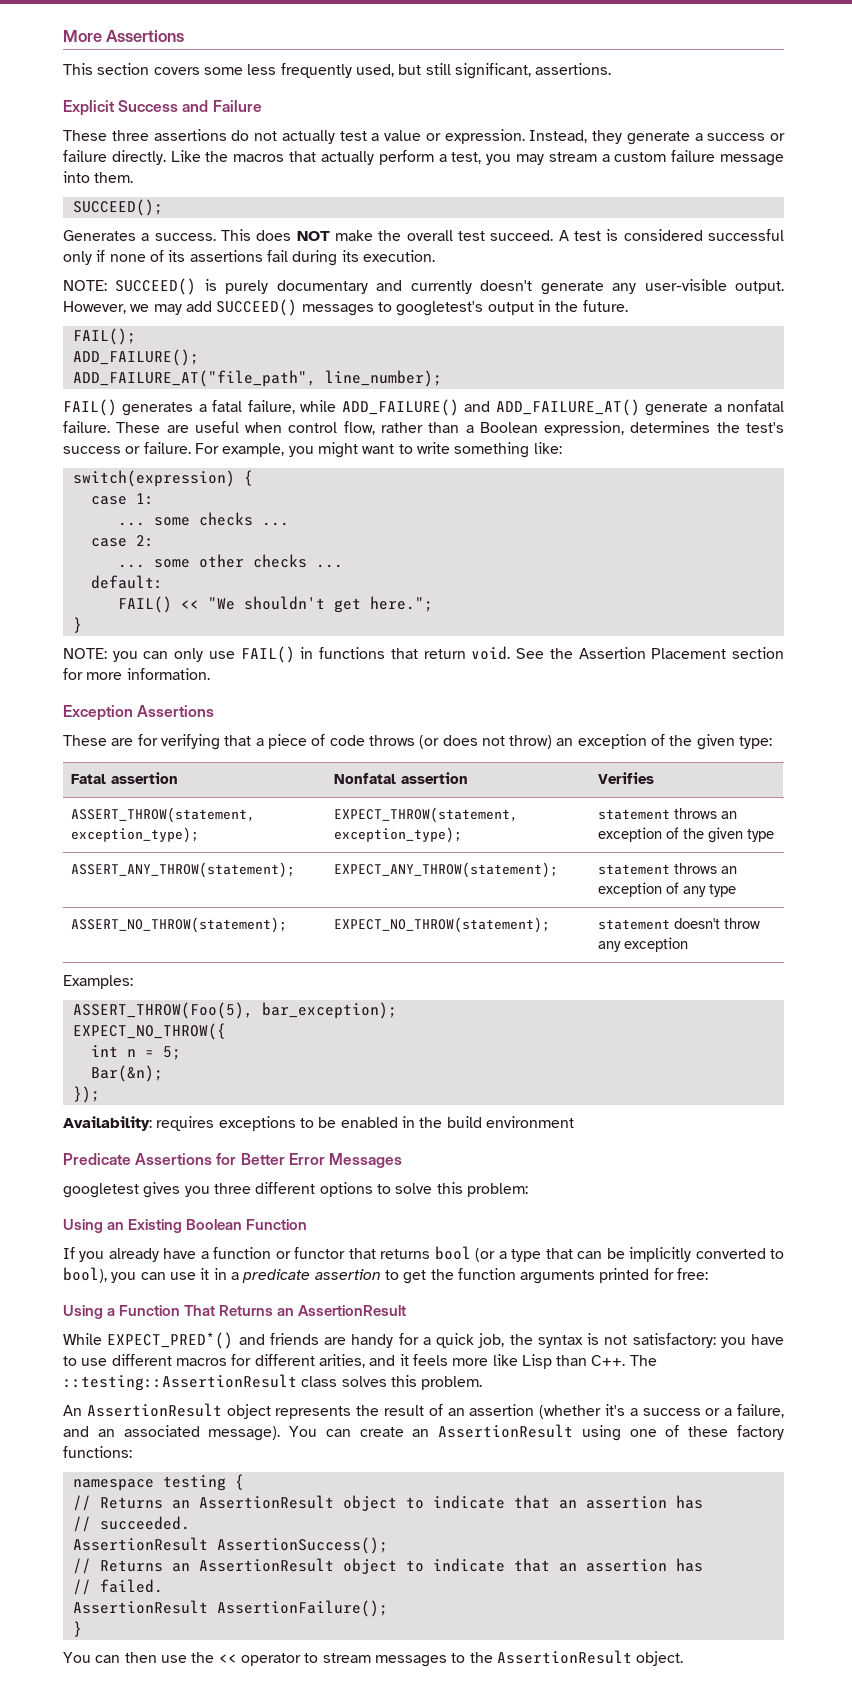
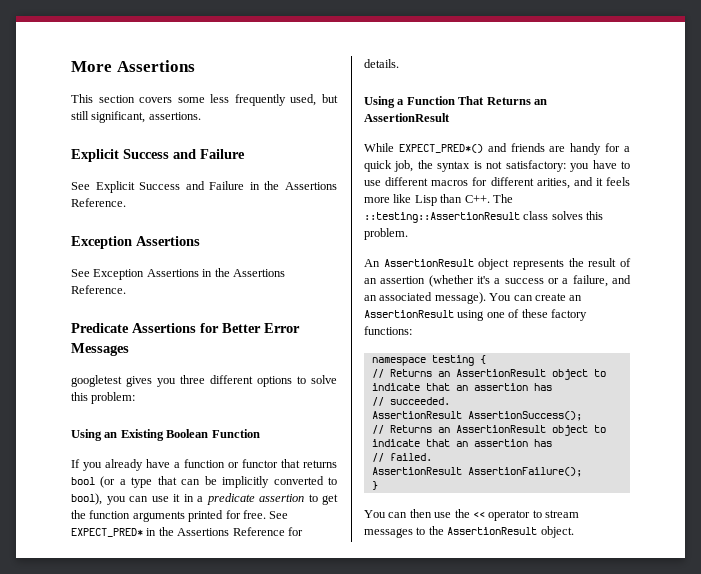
- These three assertions do not actually test a value or expression. Instead, they generate a success or failure directly. Like the macros that actually perform a test, you may stream a custom failure message into them.
- SUCCEED();
- Generates a success. This does NOT make the overall test succeed. A test is considered successful only if none of its assertions fail during its execution.
- NOTE: SUCCEED() is purely documentary and currently doesn't generate any user-visible output. However, we may add SUCCEED() messages to googletest's output in the future.
- FAIL();
- ADD_FAILURE();
- ADD_FAILURE_AT("file_path", line_number);
- FAIL() generates a fatal failure, while ADD_FAILURE() and ADD_FAILURE_AT() generate a nonfatal failure. These are useful when control flow, rather than a Boolean expression, determines the test's success or failure. For example, you might want to write something like:
- switch(expression) {
- case 1:
- ... some checks ...
- case 2:
- ... some other checks ...
- default:
- FAIL() << "We shouldn't get here.";
- }
- NOTE: you can only use FAIL() in functions that return void. See the Assertion Placement section for more information.
+ See Explicit Success and Failure in the Assertions Reference.
  Exception Assertions
- These are for verifying that a piece of code throws (or does not throw) an exception of the given type:
- Fatal assertion | Nonfatal assertion | Verifies
- ASSERT_THROW(statement, exception_type); | EXPECT_THROW(statement, exception_type); | statement throws an exception of the given type
- ASSERT_ANY_THROW(statement); | EXPECT_ANY_THROW(statement); | statement throws an exception of any type
- ASSERT_NO_THROW(statement); | EXPECT_NO_THROW(statement); | statement doesn't throw any exception
- Examples:
- ASSERT_THROW(Foo(5), bar_exception);
- EXPECT_NO_THROW({
- int n = 5;
- Bar(&n);
- });
- Availability: requires exceptions to be enabled in the build environment
+ See Exception Assertions in the Assertions Reference.
- If you already have a function or functor that returns bool (or a type that can be implicitly converted to bool), you can use it in a predicate assertion to get the function arguments printed for free:
+ If you already have a function or functor that returns bool (or a type that can be implicitly converted to bool), you can use it in a predicate assertion to get the function arguments printed for free. See EXPECT_PRED* in the Assertions Reference for details.

